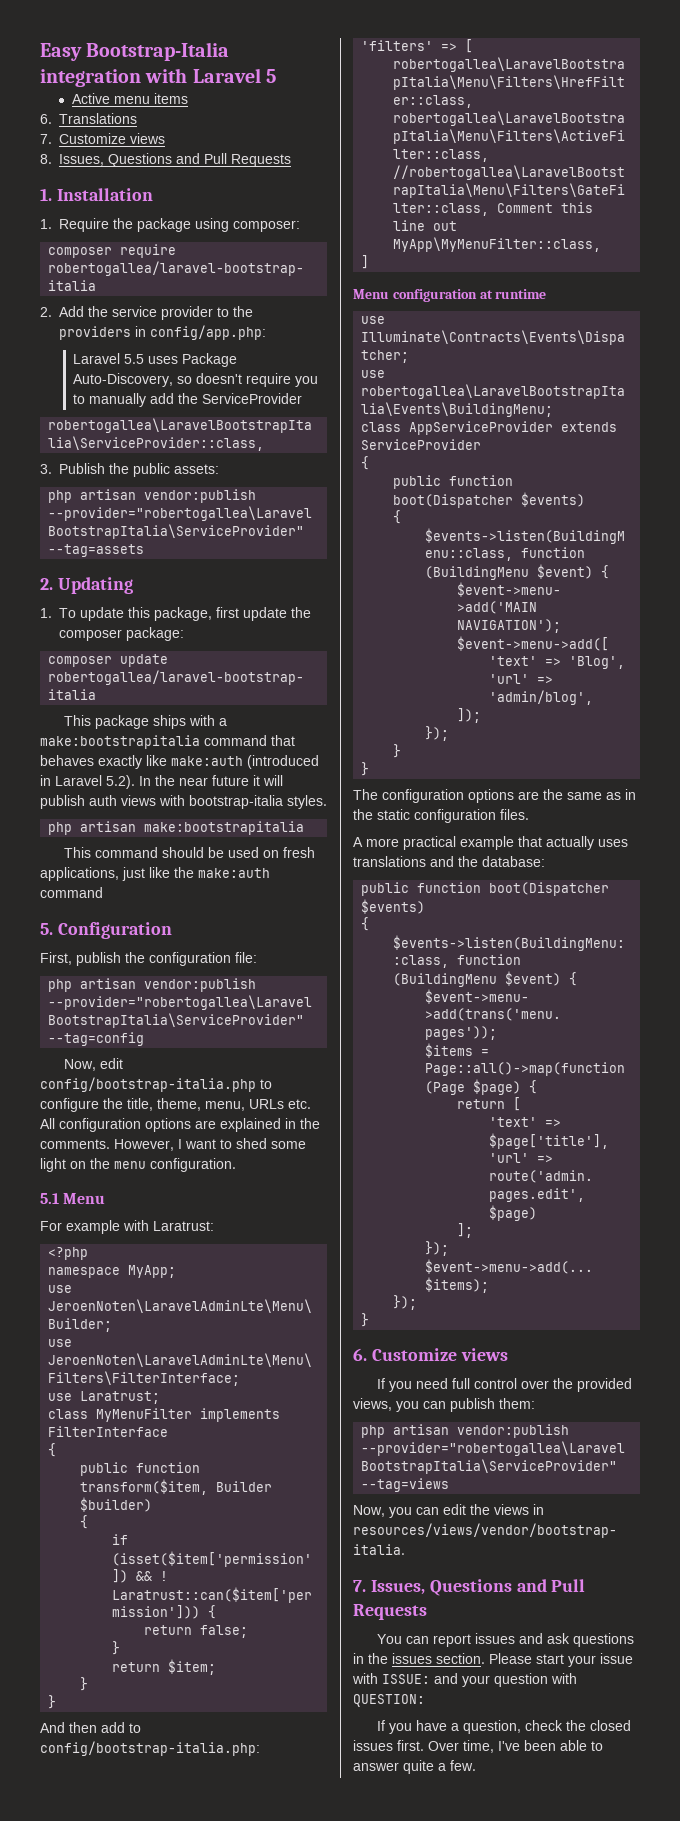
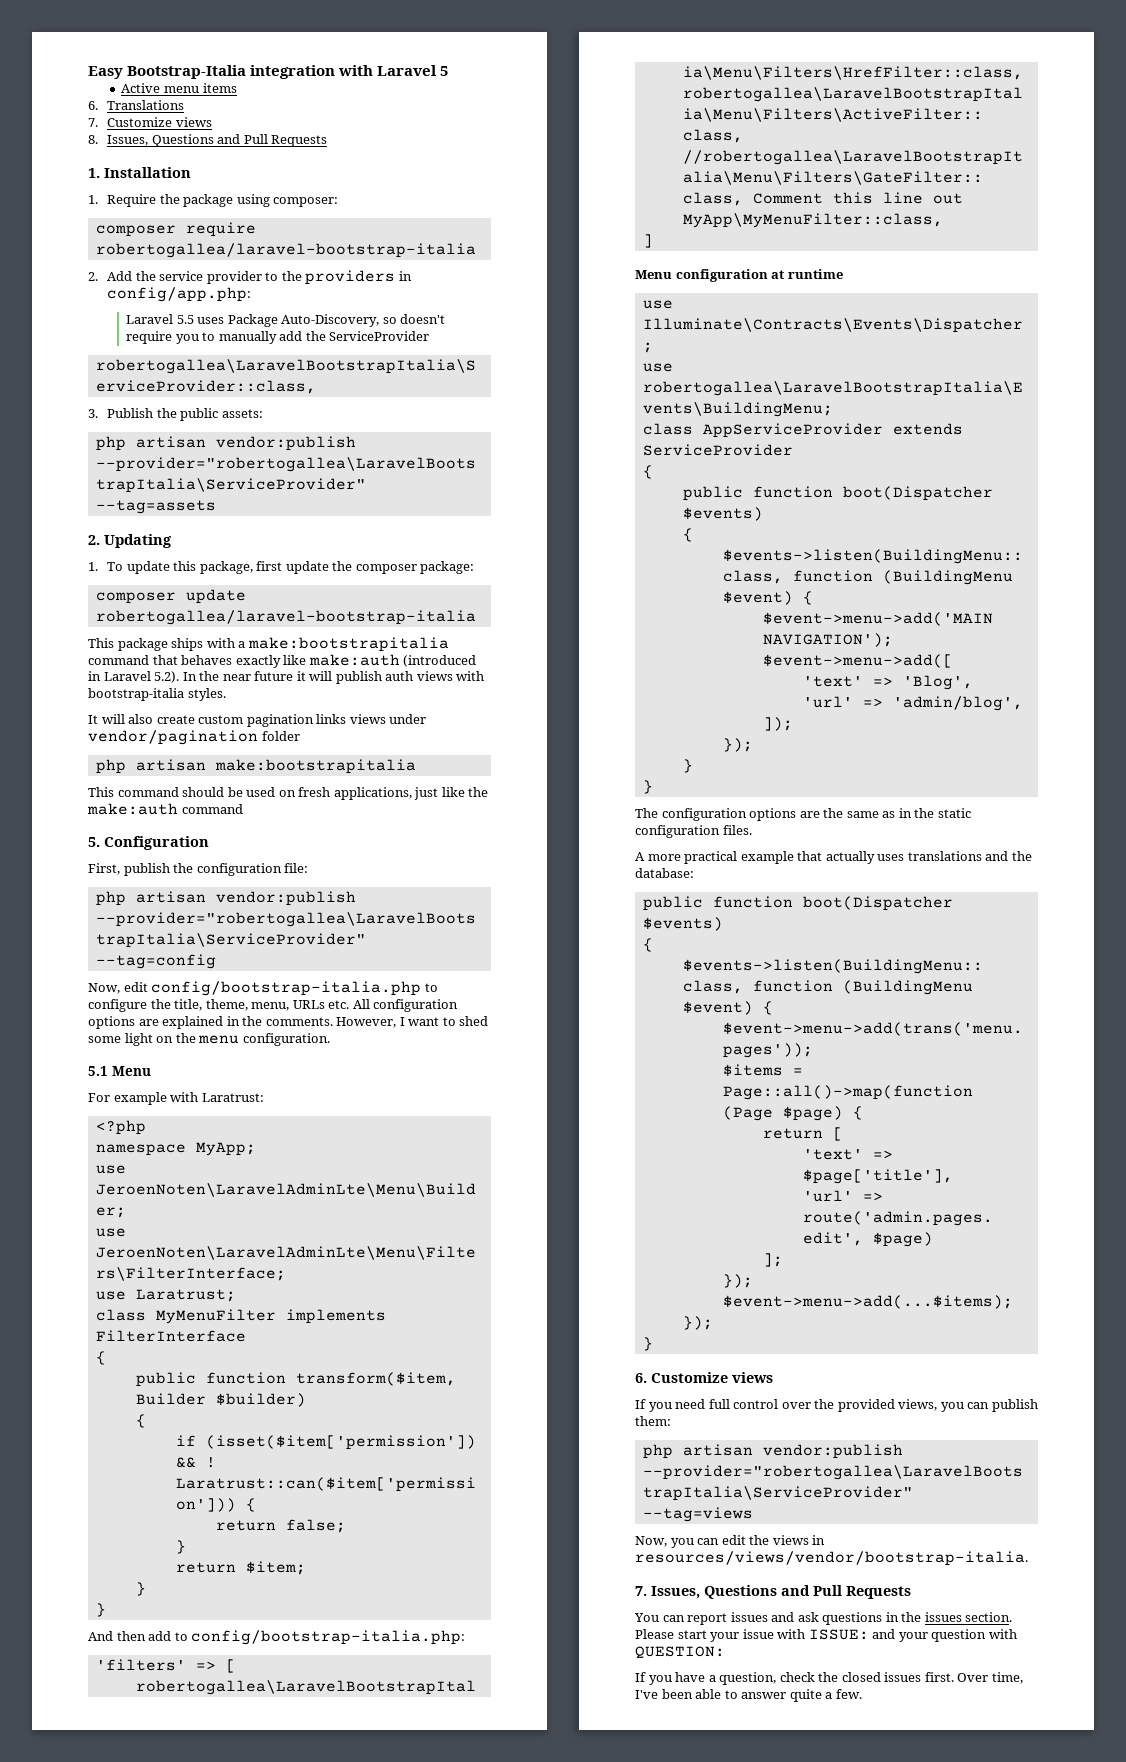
+ It will also create custom pagination links views under vendor/pagination folder

